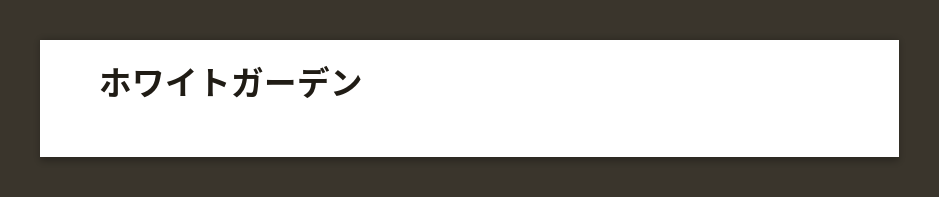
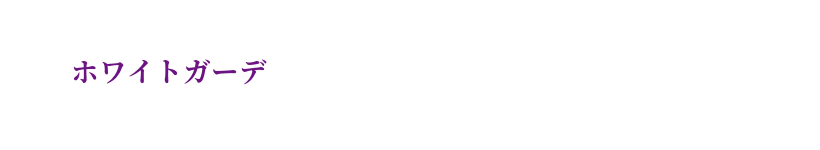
- ホワイトガーデン
+ ホワイトガーデ

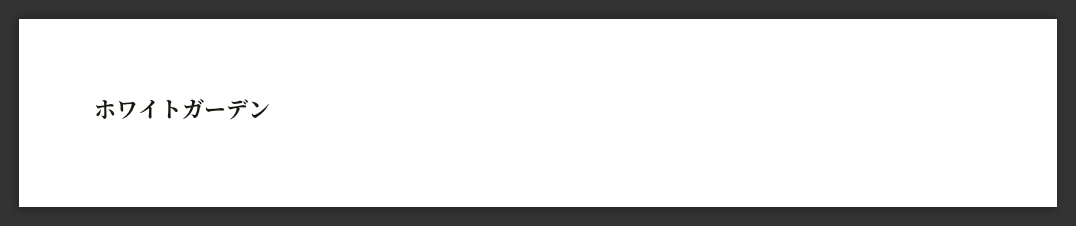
- ホワイトガーデ
+ ホワイトガーデン

